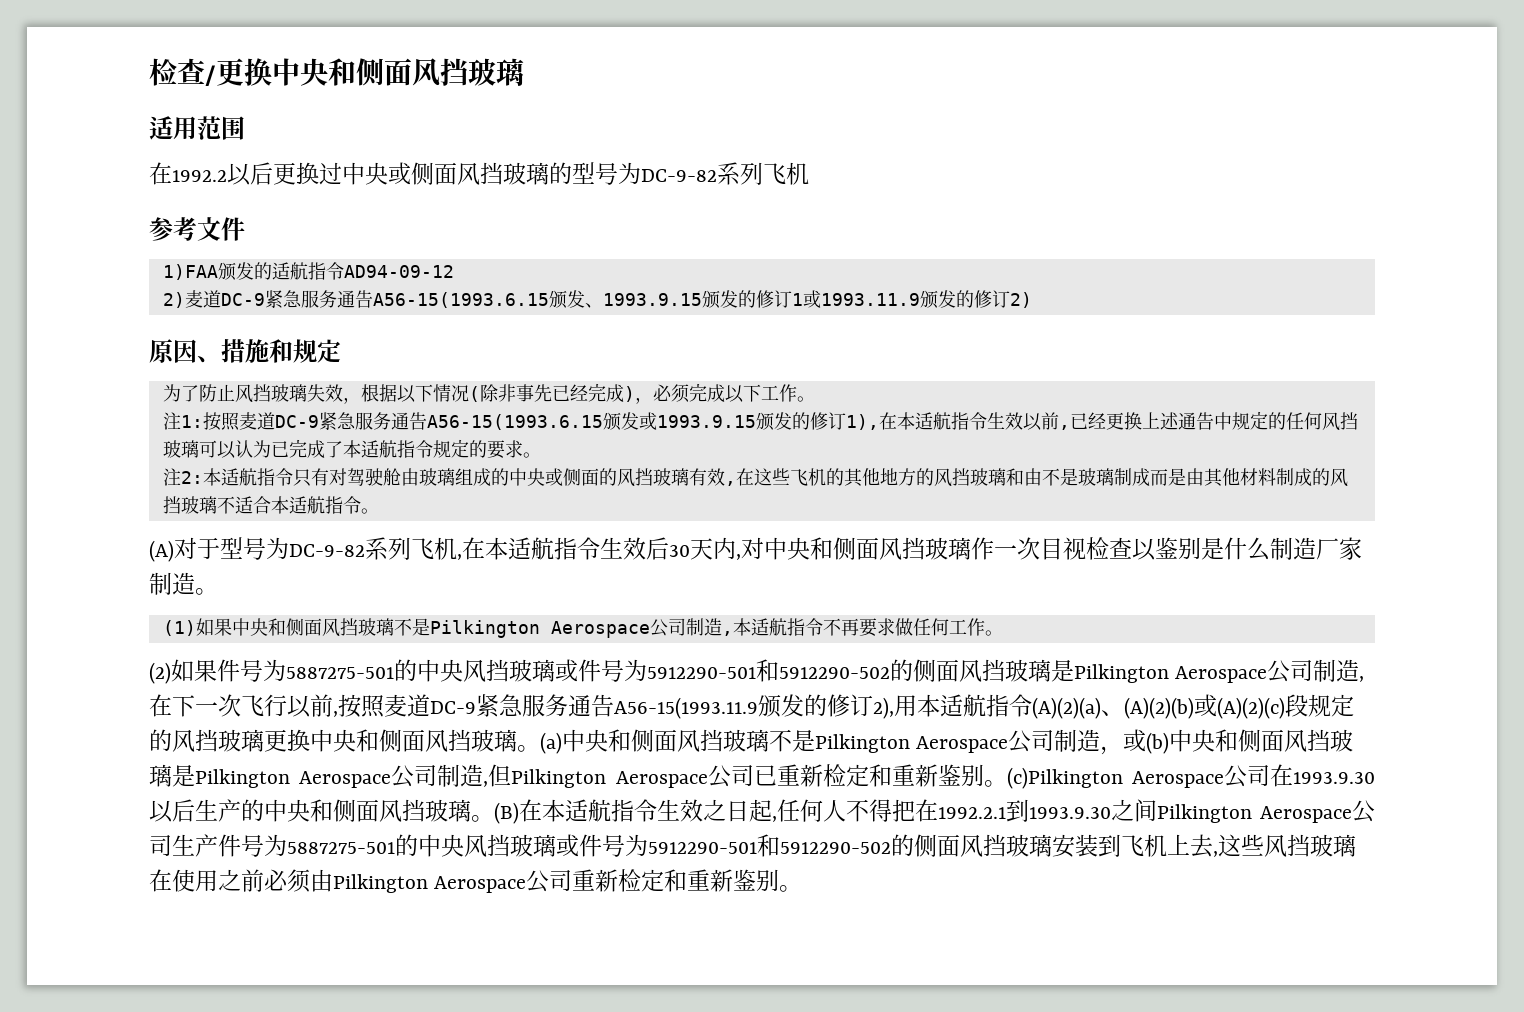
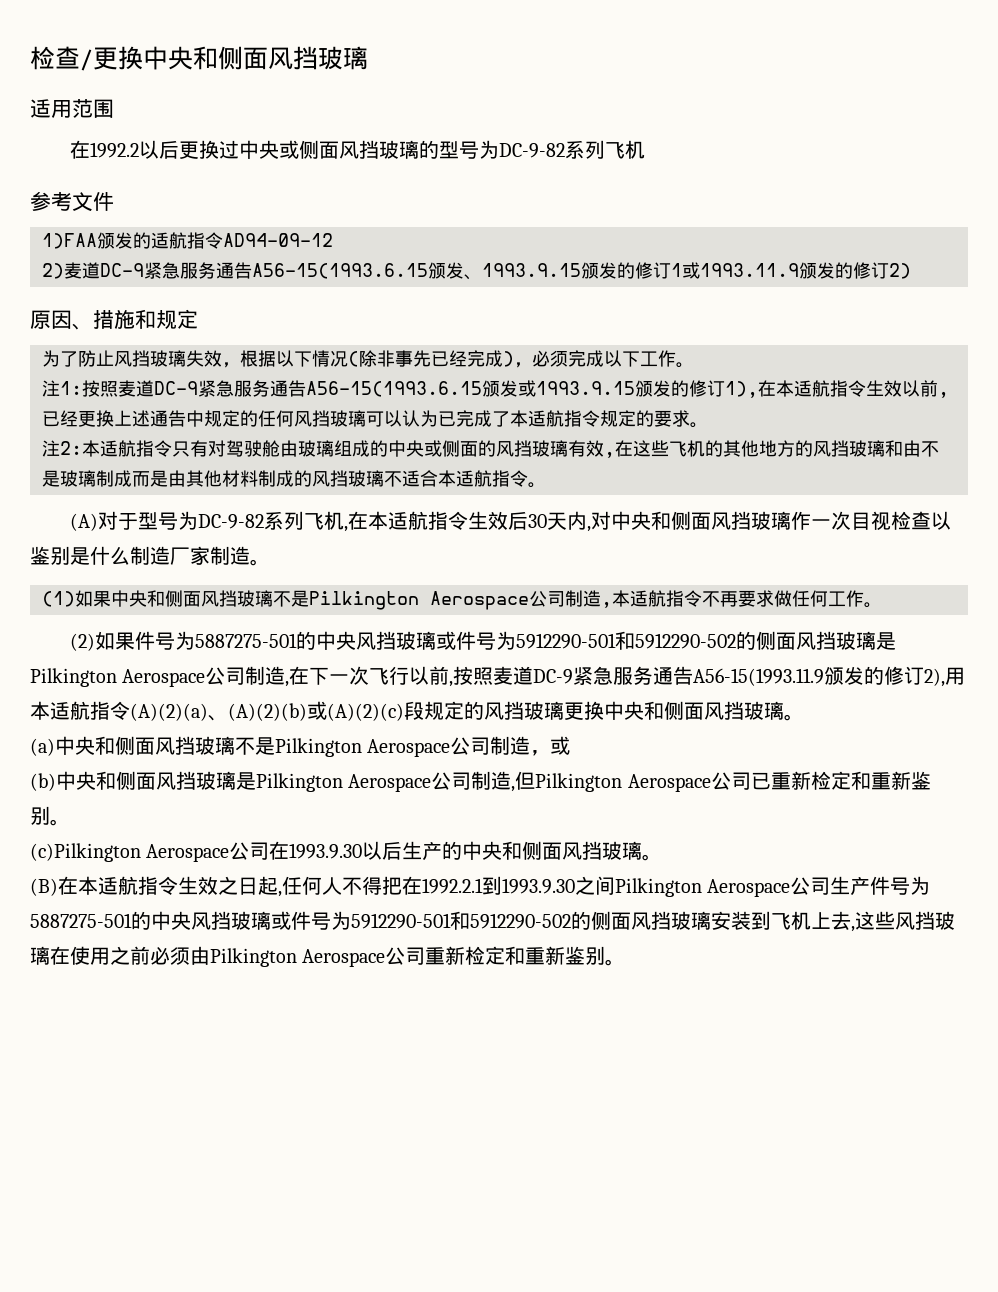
- (2)如果件号为5887275-501的中央风挡玻璃或件号为5912290-501和5912290-502的侧面风挡玻璃是Pilkington Aerospace公司制造,在下一次飞行以前,按照麦道DC-9紧急服务通告A56-15(1993.11.9颁发的修订2),用本适航指令(A)(2)(a)、(A)(2)(b)或(A)(2)(c)段规定的风挡玻璃更换中央和侧面风挡玻璃。(a)中央和侧面风挡玻璃不是Pilkington Aerospace公司制造，或(b)中央和侧面风挡玻璃是Pilkington Aerospace公司制造,但Pilkington Aerospace公司已重新检定和重新鉴别。(c)Pilkington Aerospace公司在1993.9.30以后生产的中央和侧面风挡玻璃。(B)在本适航指令生效之日起,任何人不得把在1992.2.1到1993.9.30之间Pilkington Aerospace公司生产件号为5887275-501的中央风挡玻璃或件号为5912290-501和5912290-502的侧面风挡玻璃安装到飞机上去,这些风挡玻璃在使用之前必须由Pilkington Aerospace公司重新检定和重新鉴别。
+ (2)如果件号为5887275-501的中央风挡玻璃或件号为5912290-501和5912290-502的侧面风挡玻璃是Pilkington Aerospace公司制造,在下一次飞行以前,按照麦道DC-9紧急服务通告A56-15(1993.11.9颁发的修订2),用本适航指令(A)(2)(a)、(A)(2)(b)或(A)(2)(c)段规定的风挡玻璃更换中央和侧面风挡玻璃。
+ (a)中央和侧面风挡玻璃不是Pilkington Aerospace公司制造，或
+ (b)中央和侧面风挡玻璃是Pilkington Aerospace公司制造,但Pilkington Aerospace公司已重新检定和重新鉴别。
+ (c)Pilkington Aerospace公司在1993.9.30以后生产的中央和侧面风挡玻璃。
+ (B)在本适航指令生效之日起,任何人不得把在1992.2.1到1993.9.30之间Pilkington Aerospace公司生产件号为5887275-501的中央风挡玻璃或件号为5912290-501和5912290-502的侧面风挡玻璃安装到飞机上去,这些风挡玻璃在使用之前必须由Pilkington Aerospace公司重新检定和重新鉴别。

